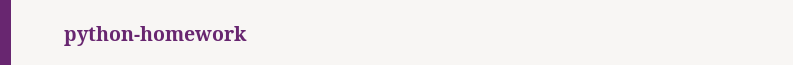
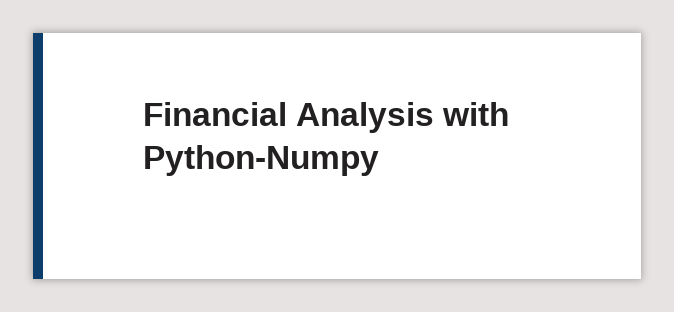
- python-homework
+ Financial Analysis with Python-Numpy

